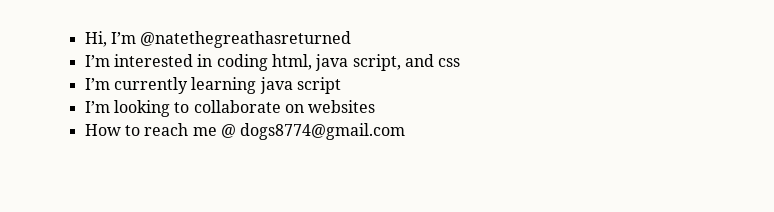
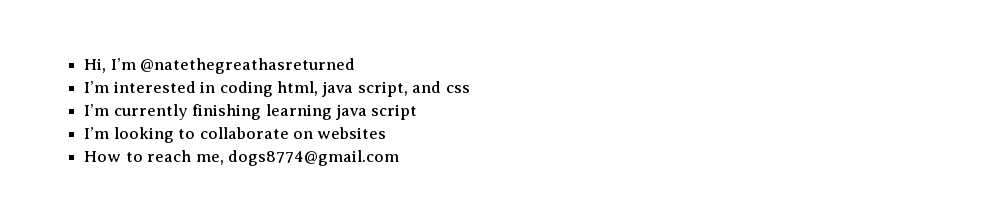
- I’m currently learning java script
+ I’m currently finishing learning java script
- How to reach me @ dogs8774@gmail.com
+ How to reach me, dogs8774@gmail.com

